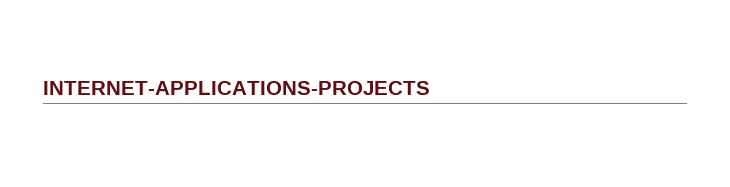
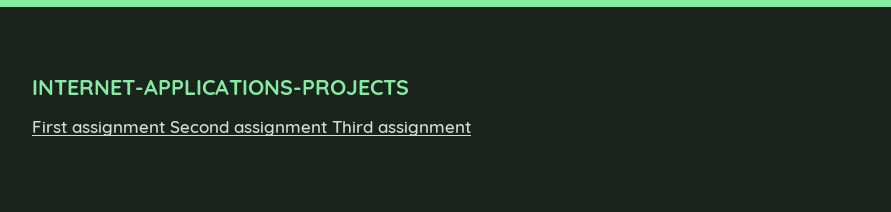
+ First assignment Second assignment Third assignment

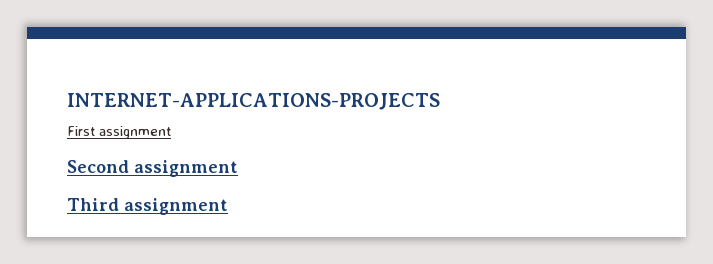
- First assignment Second assignment Third assignment
+ First assignment
+ Second assignment
+ Third assignment

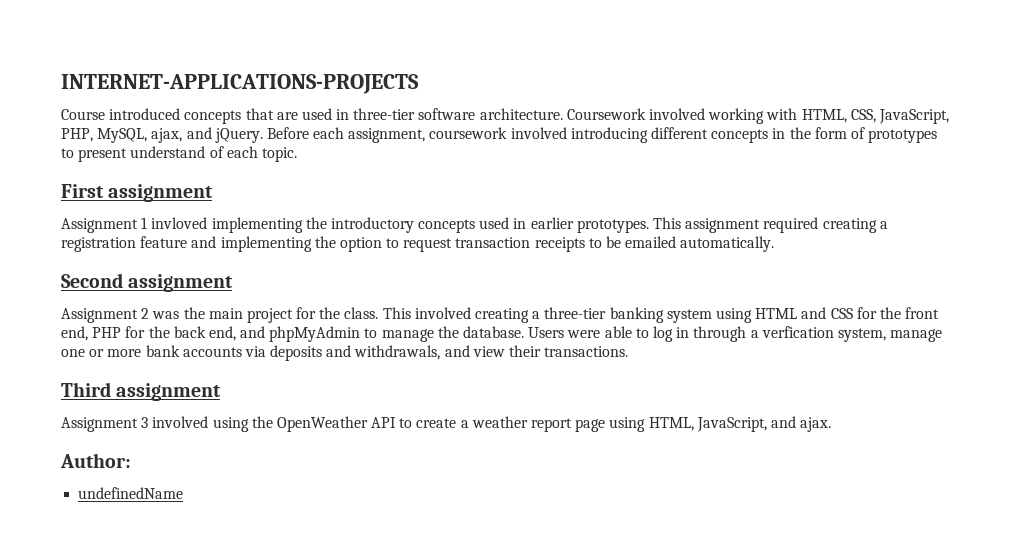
+ Course introduced concepts that are used in three-tier software architecture. Coursework involved working with HTML, CSS, JavaScript, PHP, MySQL, ajax, and jQuery. Before each assignment, coursework involved introducing different concepts in the form of prototypes to present understand of each topic.
  First assignment
+ Assignment 1 invloved implementing the introductory concepts used in earlier prototypes. This assignment required creating a registration feature and implementing the option to request transaction receipts to be emailed automatically.
  Second assignment
+ Assignment 2 was the main project for the class. This involved creating a three-tier banking system using HTML and CSS for the front end, PHP for the back end, and phpMyAdmin to manage the database. Users were able to log in through a verfication system, manage one or more bank accounts via deposits and withdrawals, and view their transactions.
  Third assignment
+ Assignment 3 involved using the OpenWeather API to create a weather report page using HTML, JavaScript, and ajax.
+ Author:
+ undefinedName

